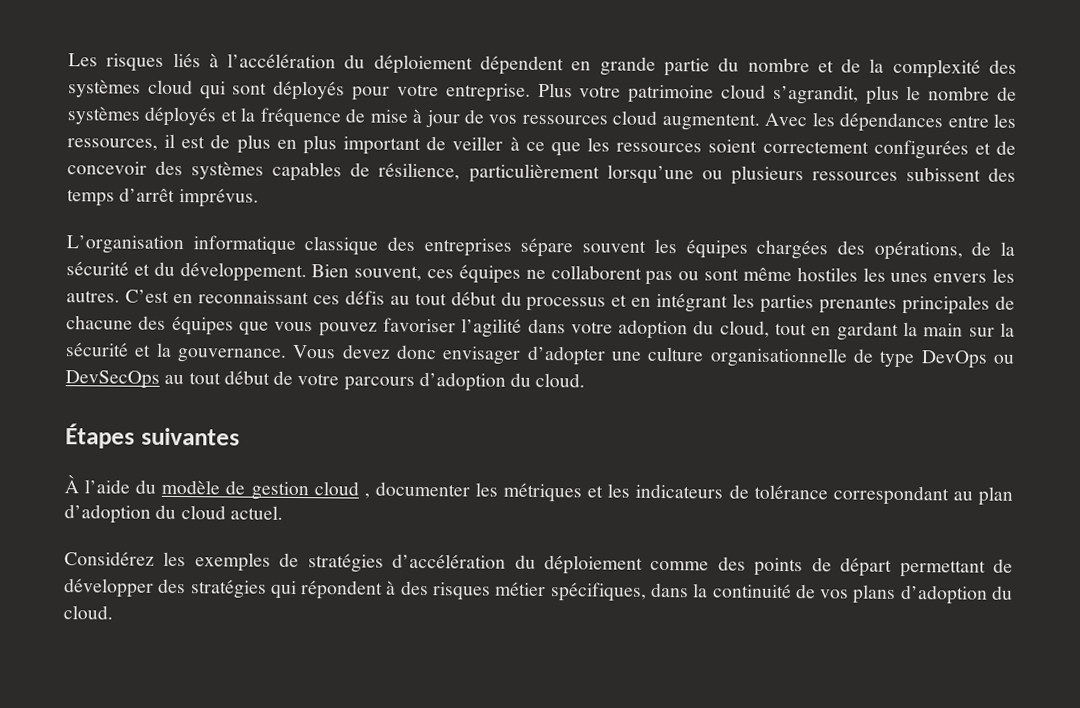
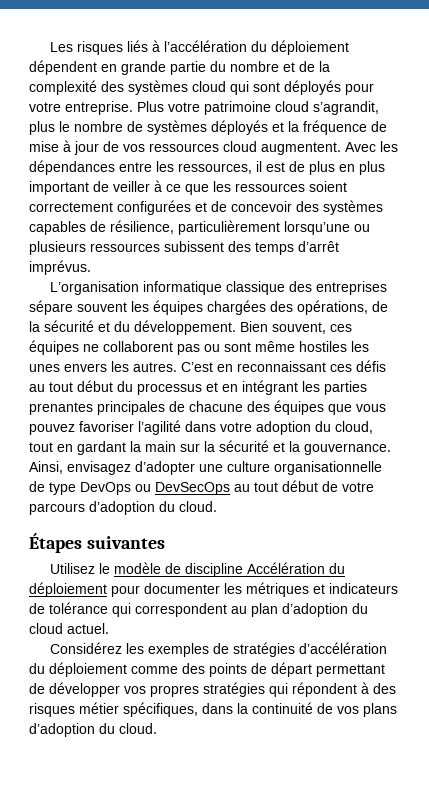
- Vous devez donc envisager d’adopter une culture organisationnelle de type DevOps ou DevSecOps au tout début de votre parcours d’adoption du cloud.
+ Ainsi, envisagez d’adopter une culture organisationnelle de type DevOps ou DevSecOps au tout début de votre parcours d’adoption du cloud.
- À l’aide du modèle de gestion cloud , documenter les métriques et les indicateurs de tolérance correspondant au plan d’adoption du cloud actuel.
+ Utilisez le modèle de discipline Accélération du déploiement pour documenter les métriques et indicateurs de tolérance qui correspondent au plan d’adoption du cloud actuel.
- Considérez les exemples de stratégies d’accélération du déploiement comme des points de départ permettant de développer des stratégies qui répondent à des risques métier spécifiques, dans la continuité de vos plans d’adoption du cloud.
+ Considérez les exemples de stratégies d’accélération du déploiement comme des points de départ permettant de développer vos propres stratégies qui répondent à des risques métier spécifiques, dans la continuité de vos plans d’adoption du cloud.

